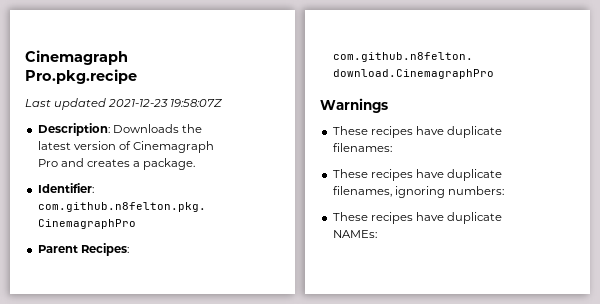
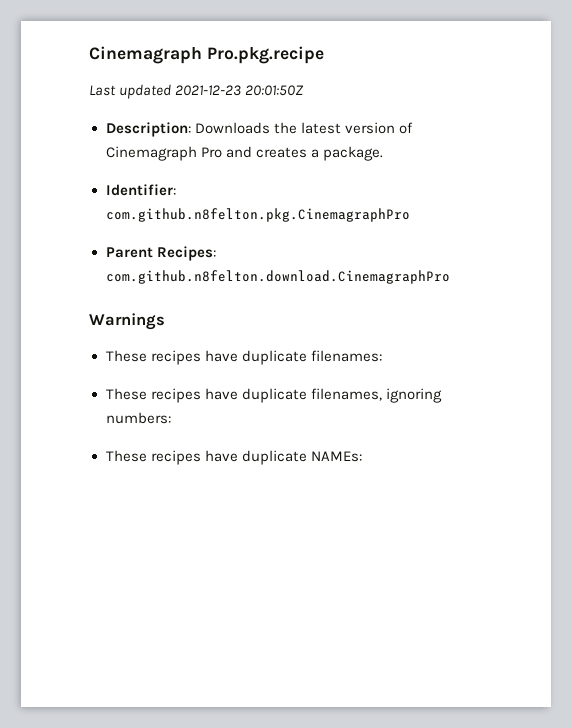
- Last updated 2021-12-23 19:58:07Z
+ Last updated 2021-12-23 20:01:50Z

